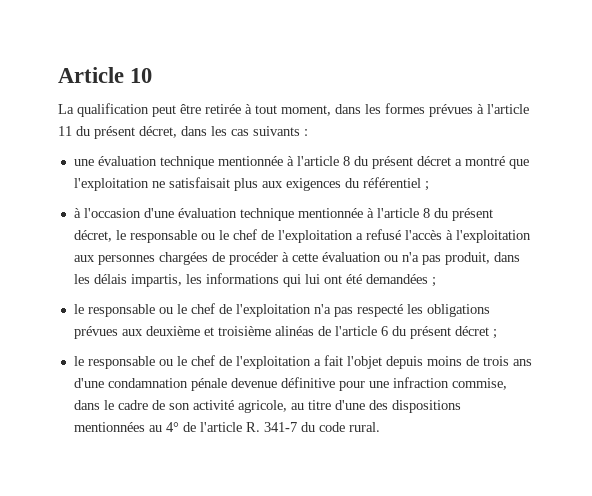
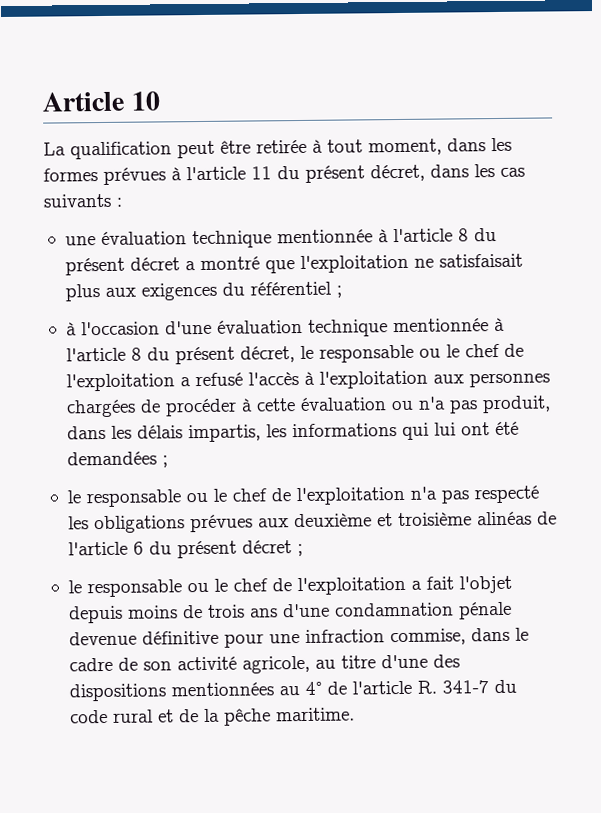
- le responsable ou le chef de l'exploitation a fait l'objet depuis moins de trois ans d'une condamnation pénale devenue définitive pour une infraction commise, dans le cadre de son activité agricole, au titre d'une des dispositions mentionnées au 4° de l'article R. 341-7 du code rural.
+ le responsable ou le chef de l'exploitation a fait l'objet depuis moins de trois ans d'une condamnation pénale devenue définitive pour une infraction commise, dans le cadre de son activité agricole, au titre d'une des dispositions mentionnées au 4° de l'article R. 341-7 du code rural et de la pêche maritime.

